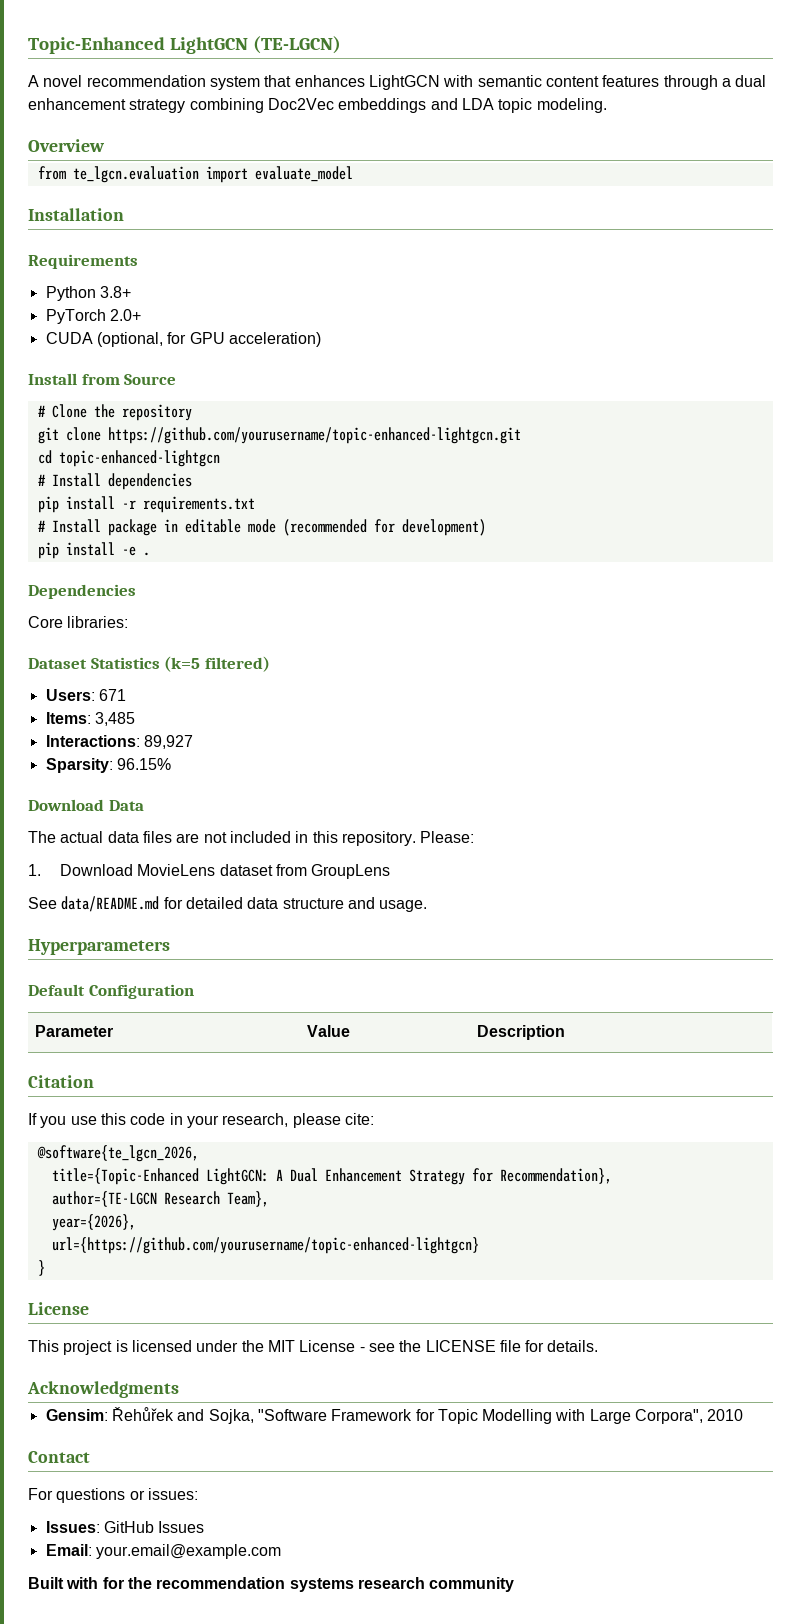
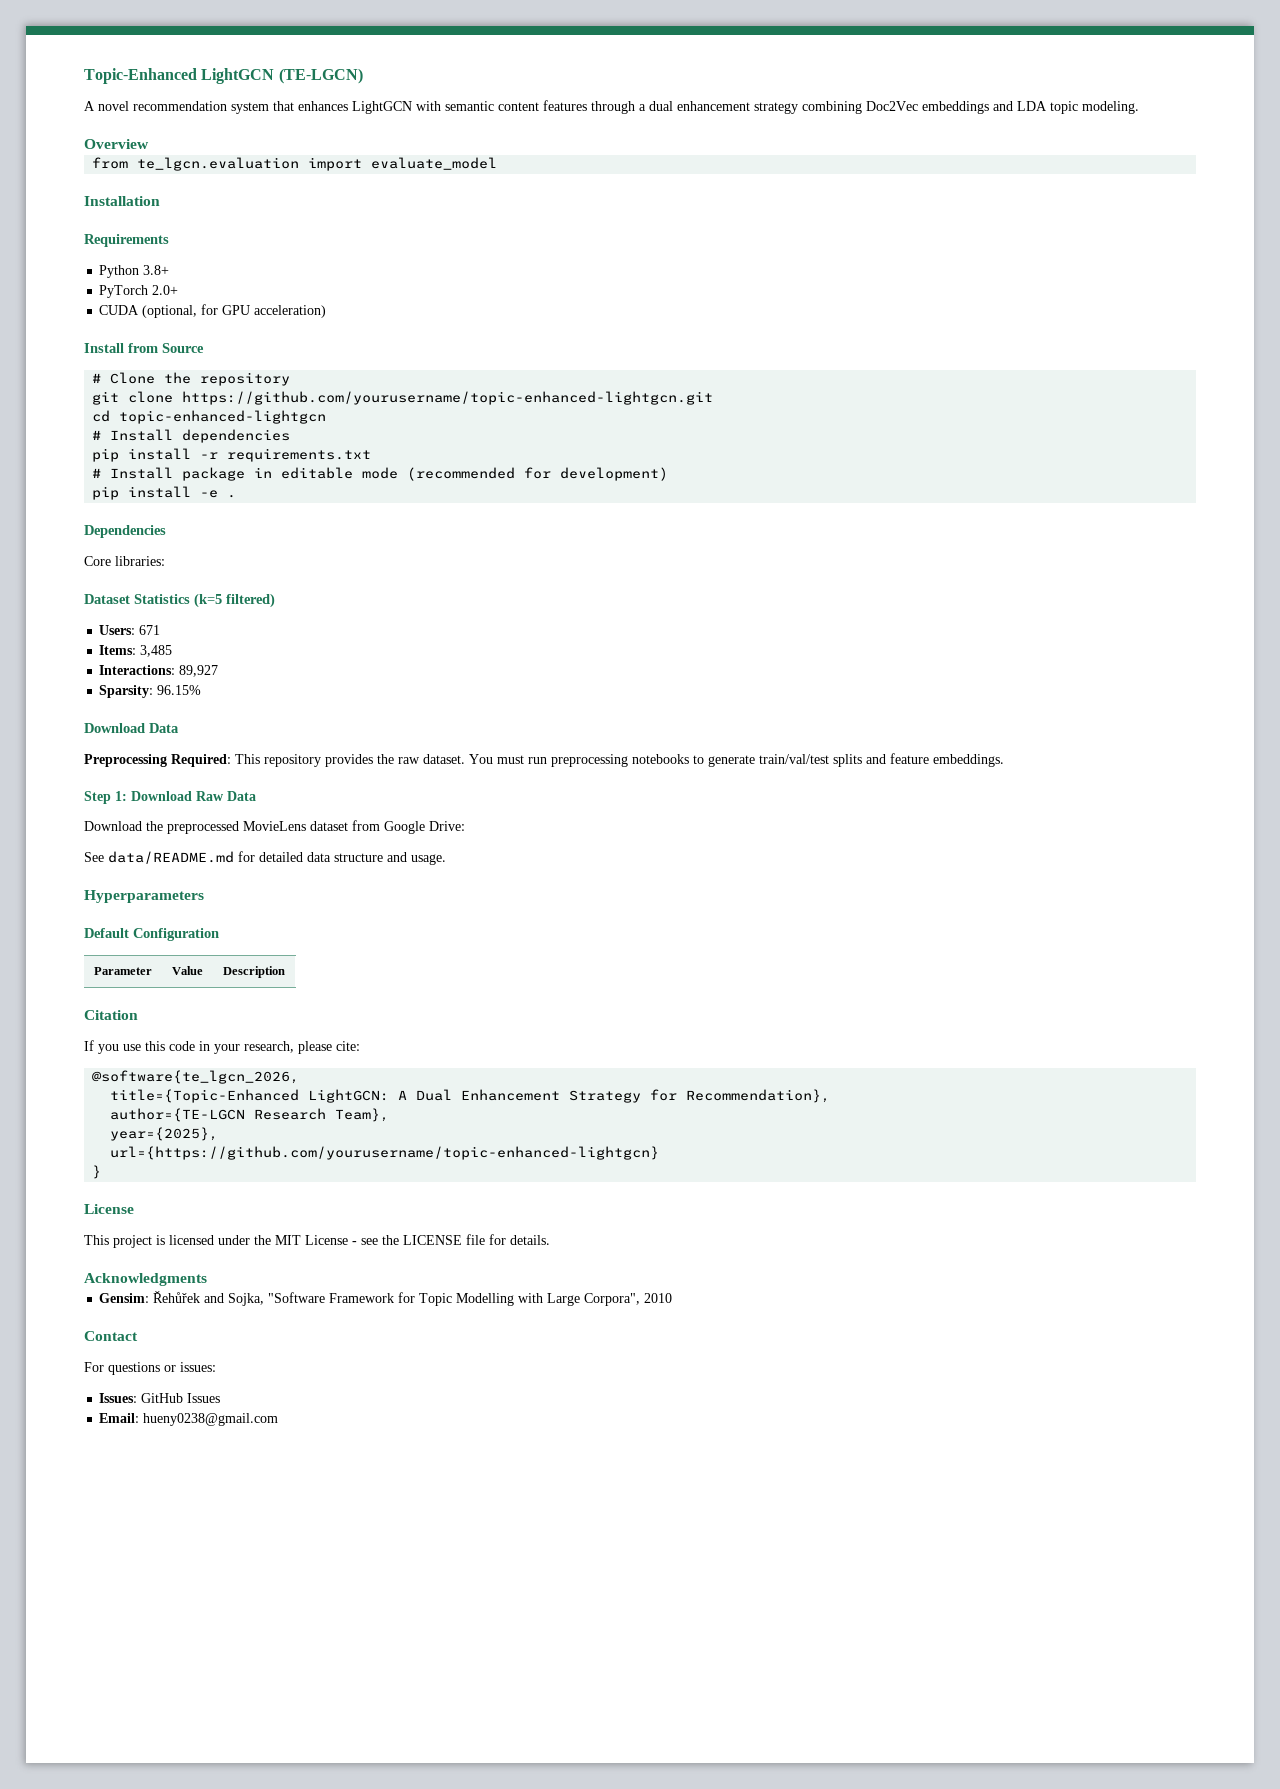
- The actual data files are not included in this repository. Please:
- 1. Download MovieLens dataset from GroupLens
+ Preprocessing Required: This repository provides the raw dataset. You must run preprocessing notebooks to generate train/val/test splits and feature embeddings.
+ Step 1: Download Raw Data
+ Download the preprocessed MovieLens dataset from Google Drive:
- year={2026},
+ year={2025},
- Email: your.email@example.com
- Built with for the recommendation systems research community
+ Email: hueny0238@gmail.com

